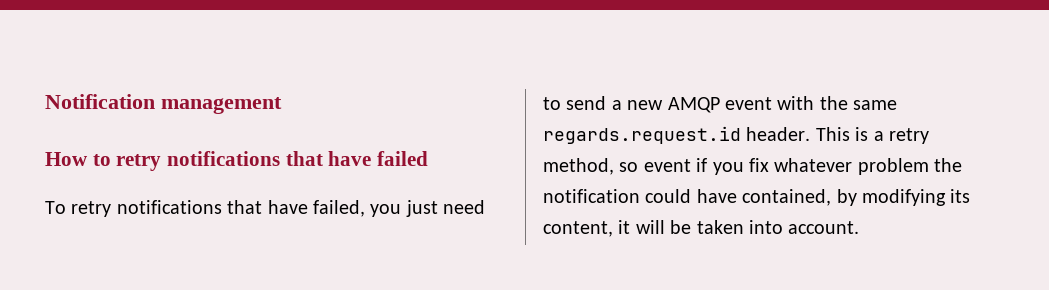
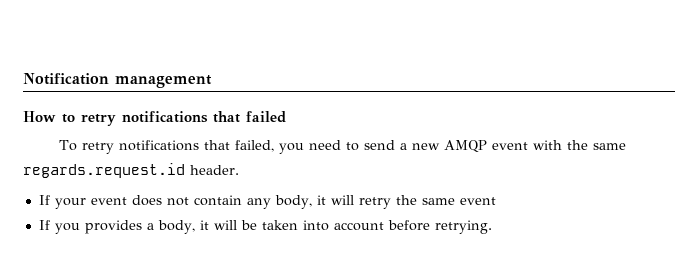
- How to retry notifications that have failed
+ How to retry notifications that failed
- To retry notifications that have failed, you just need to send a new AMQP event with the same regards.request.id header. This is a retry method, so event if you fix whatever problem the notification could have contained, by modifying its content, it will be taken into account.
+ To retry notifications that failed, you need to send a new AMQP event with the same regards.request.id header.
+ If your event does not contain any body, it will retry the same event
+ If you provides a body, it will be taken into account before retrying.

